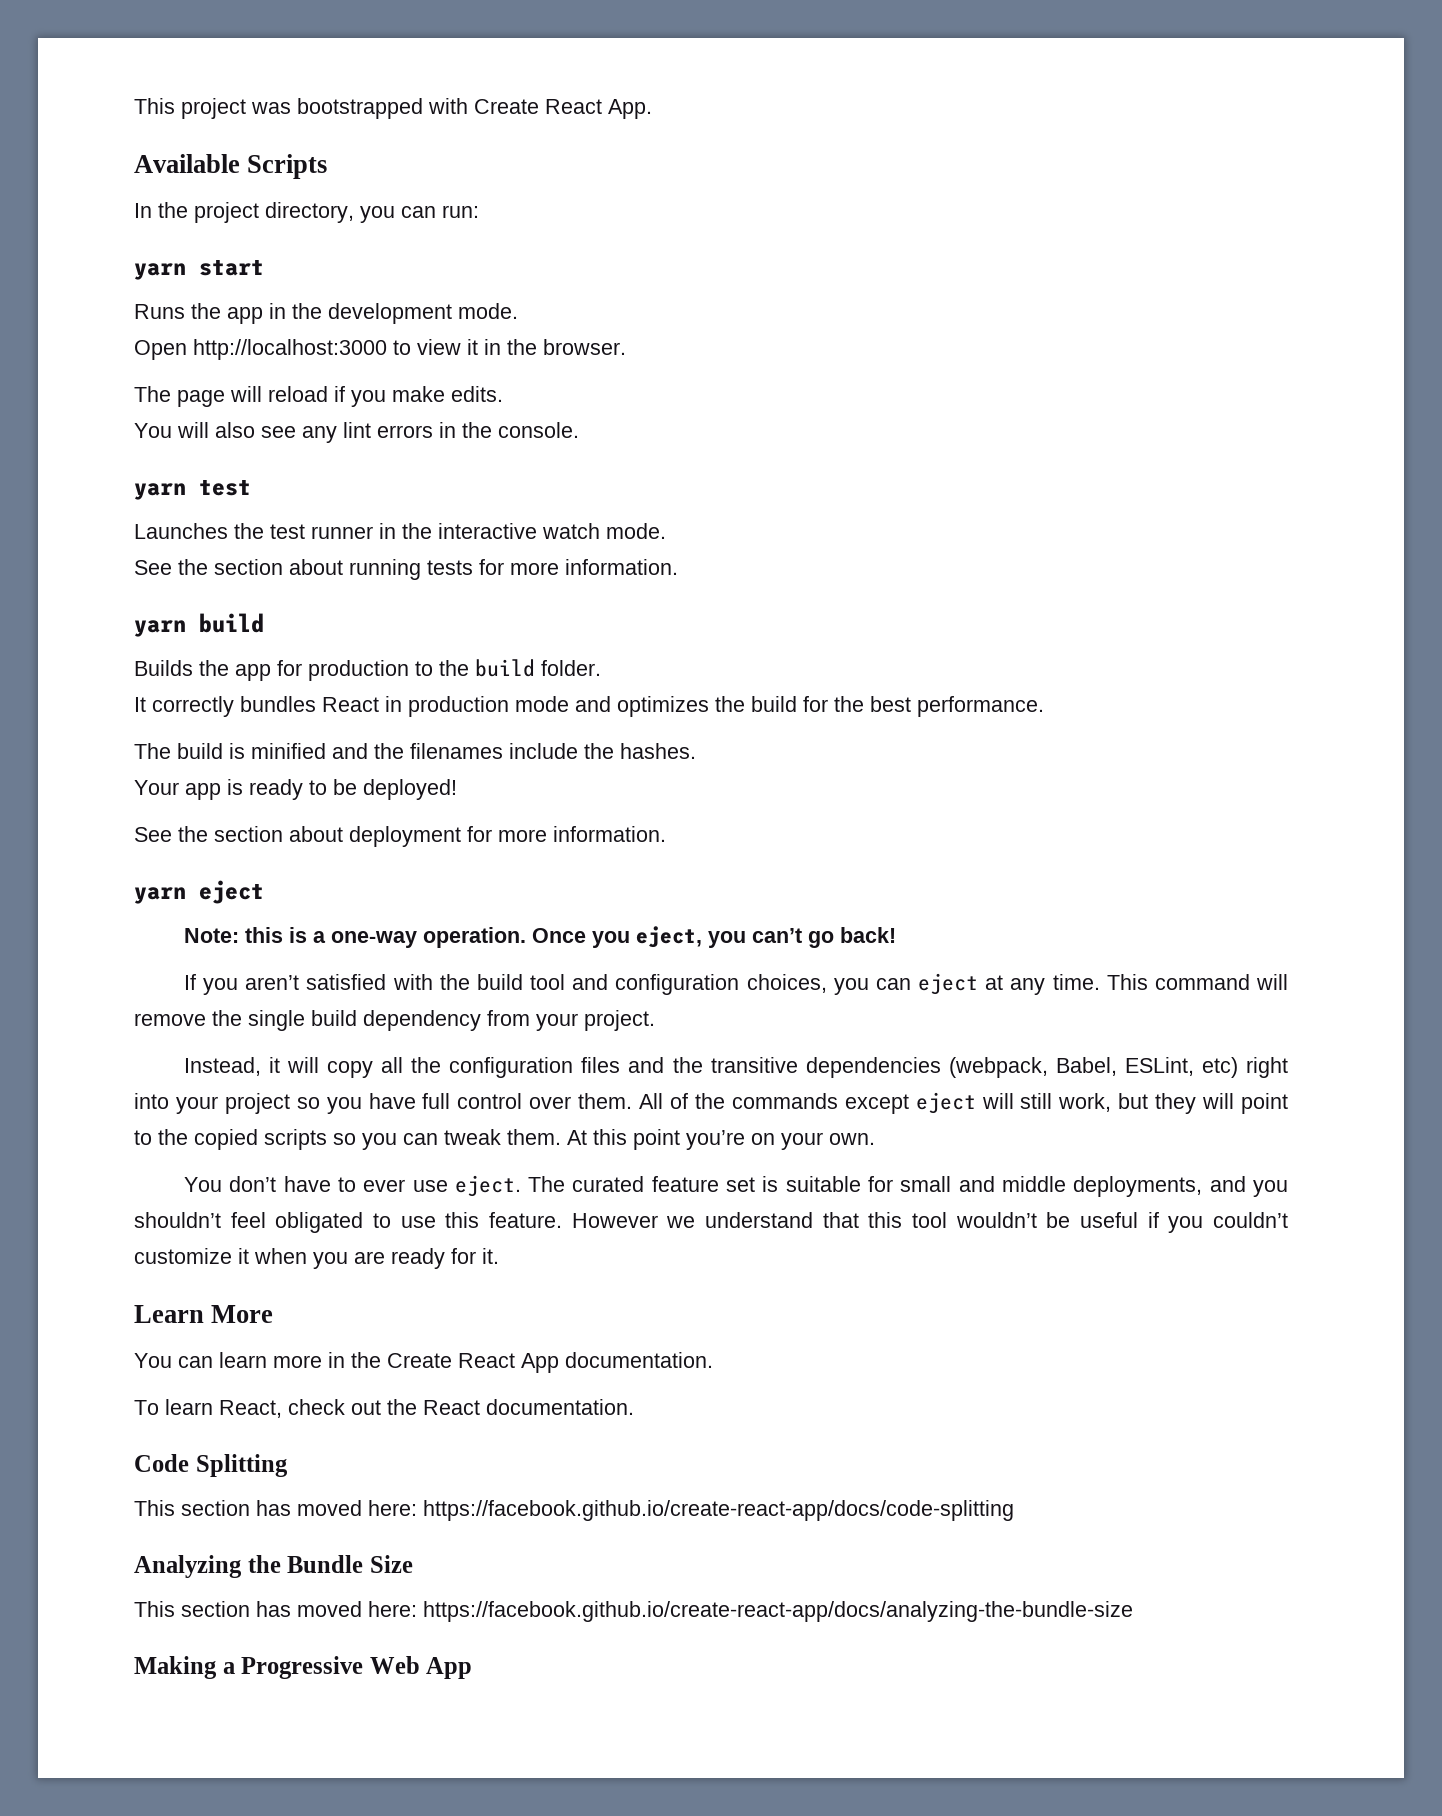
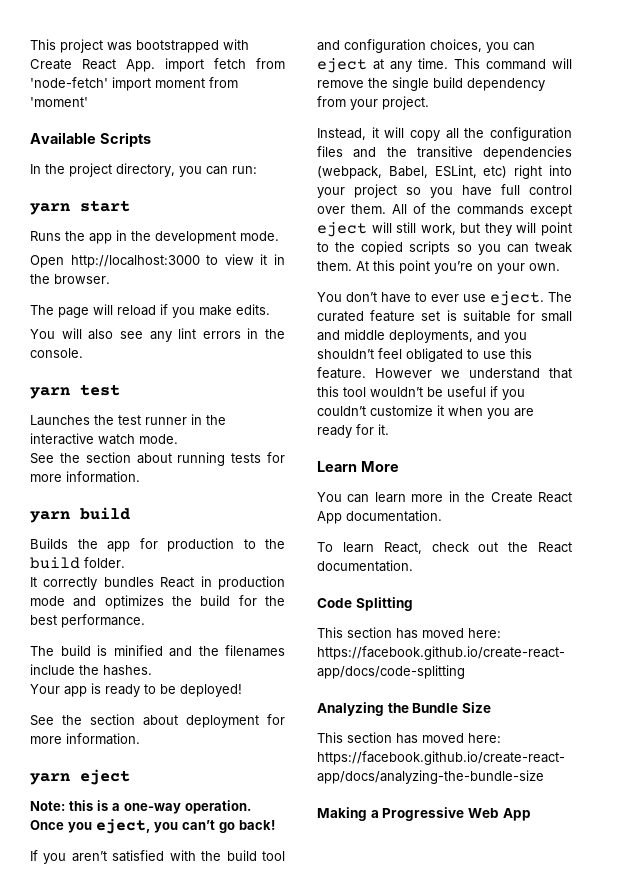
- This project was bootstrapped with Create React App.
+ This project was bootstrapped with Create React App. import fetch from 'node-fetch' import moment from 'moment'

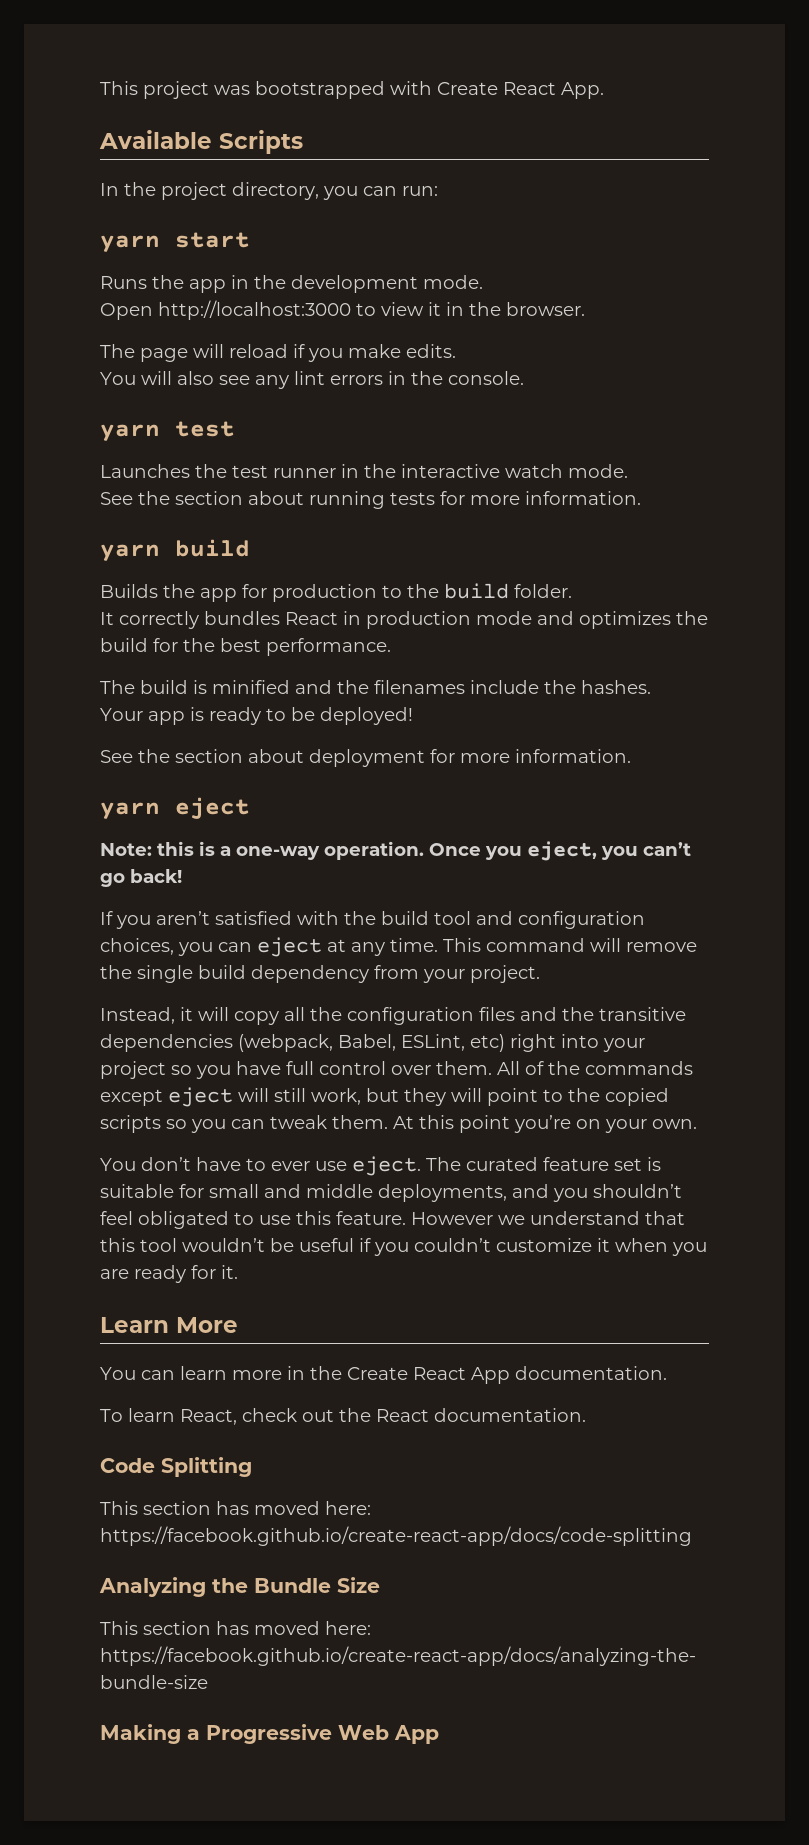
- This project was bootstrapped with Create React App. import fetch from 'node-fetch' import moment from 'moment'
+ This project was bootstrapped with Create React App.

